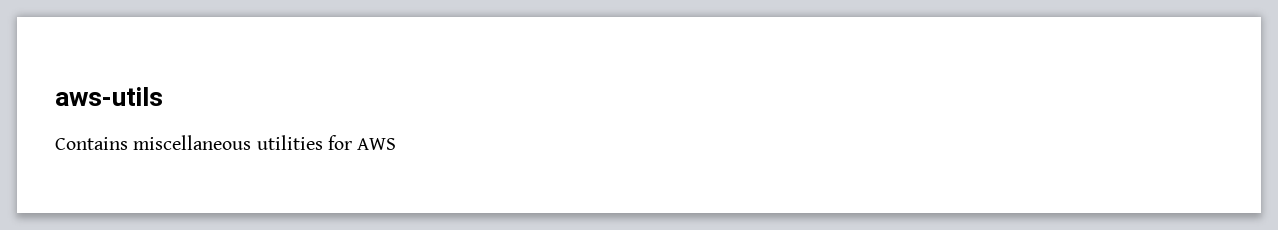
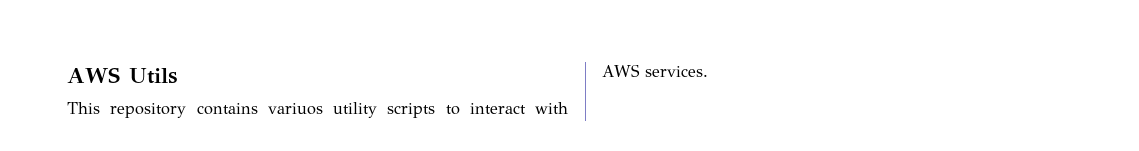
- aws-utils
- Contains miscellaneous utilities for AWS
+ AWS Utils
+ This repository contains variuos utility scripts to interact with AWS services.

